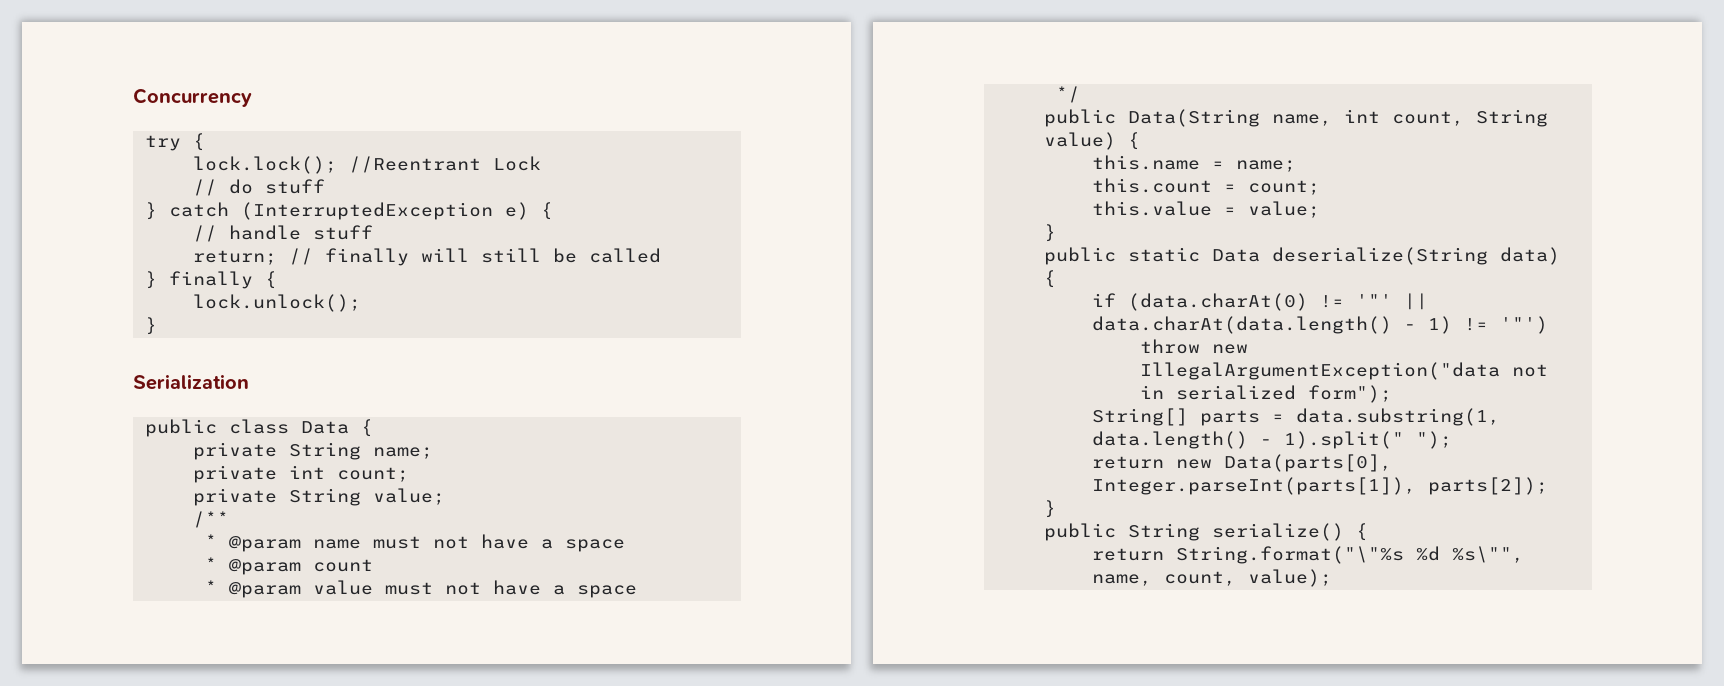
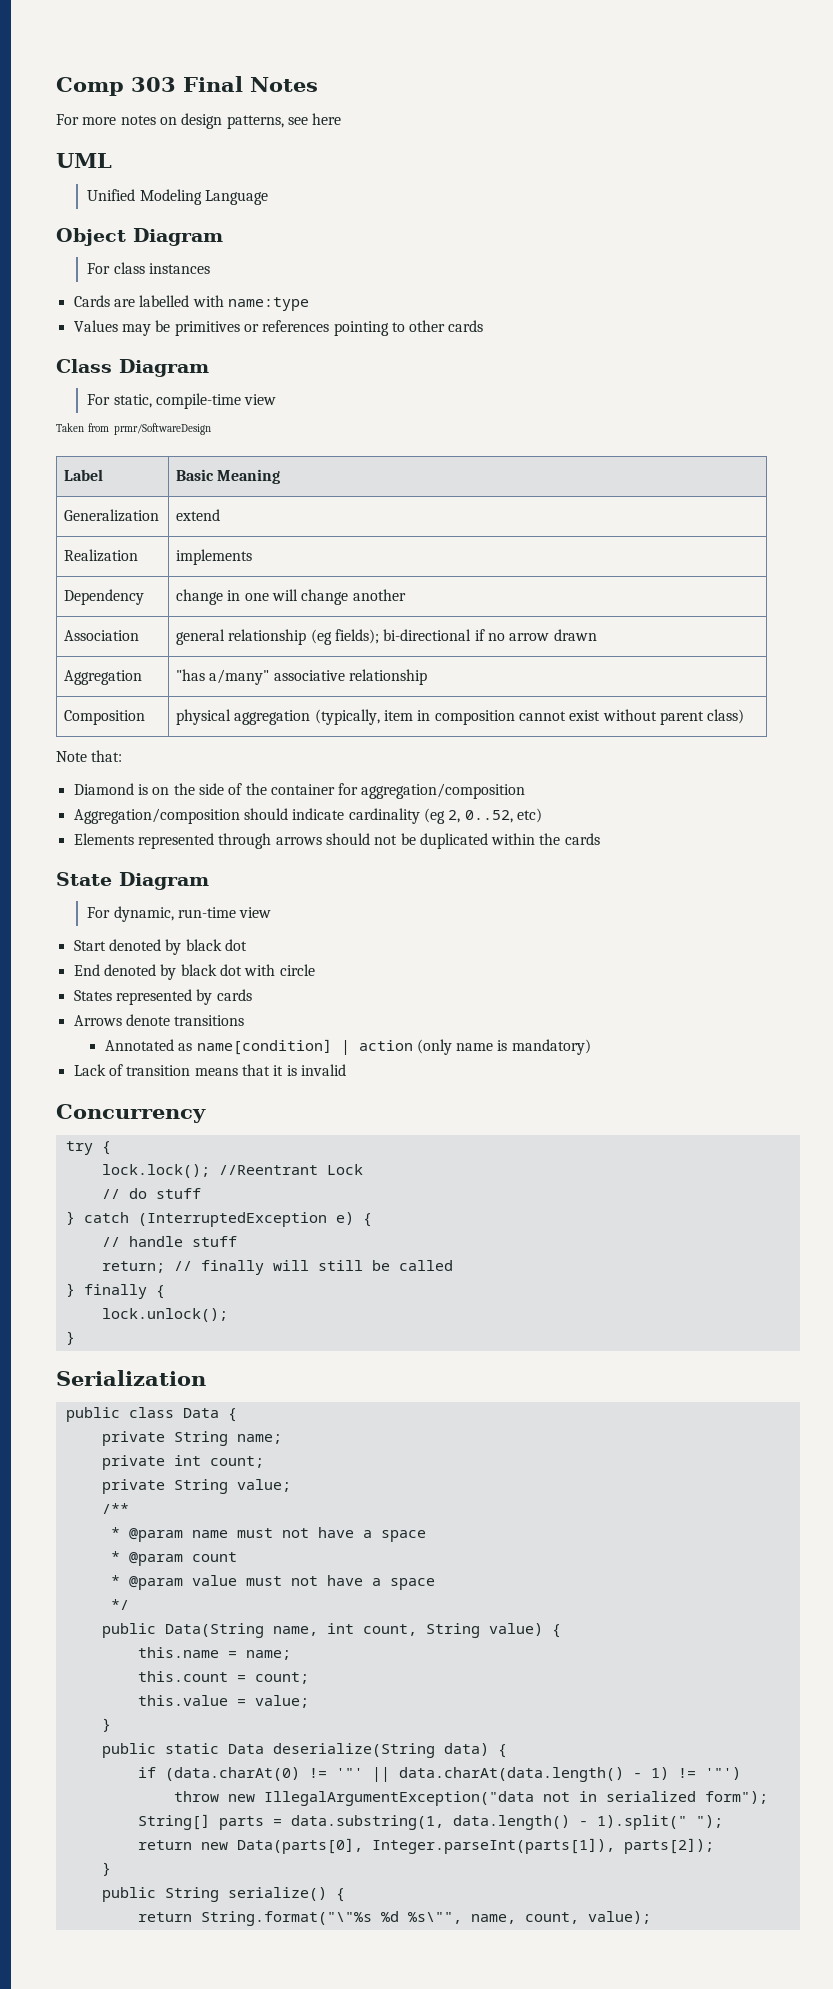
+ Comp 303 Final Notes
+ For more notes on design patterns, see here
+ UML
+ Unified Modeling Language
+ Object Diagram
+ For class instances
+ Cards are labelled with name:type
+ Values may be primitives or references pointing to other cards
+ Class Diagram
+ For static, compile-time view
+ Taken from prmr/SoftwareDesign
+ Label | Basic Meaning
+ Generalization | extend
+ Realization | implements
+ Dependency | change in one will change another
+ Association | general relationship (eg fields); bi-directional if no arrow drawn
+ Aggregation | "has a/many" associative relationship
+ Composition | physical aggregation (typically, item in composition cannot exist without parent class)
+ Note that:
+ Diamond is on the side of the container for aggregation/composition
+ Aggregation/composition should indicate cardinality (eg 2, 0..52, etc)
+ Elements represented through arrows should not be duplicated within the cards
+ State Diagram
+ For dynamic, run-time view
+ Start denoted by black dot
+ End denoted by black dot with circle
+ States represented by cards
+ Arrows denote transitions
+ Annotated as name[condition] | action (only name is mandatory)
+ Lack of transition means that it is invalid

